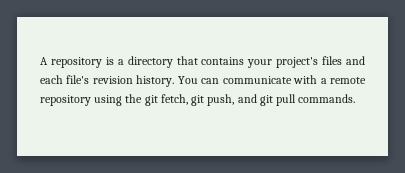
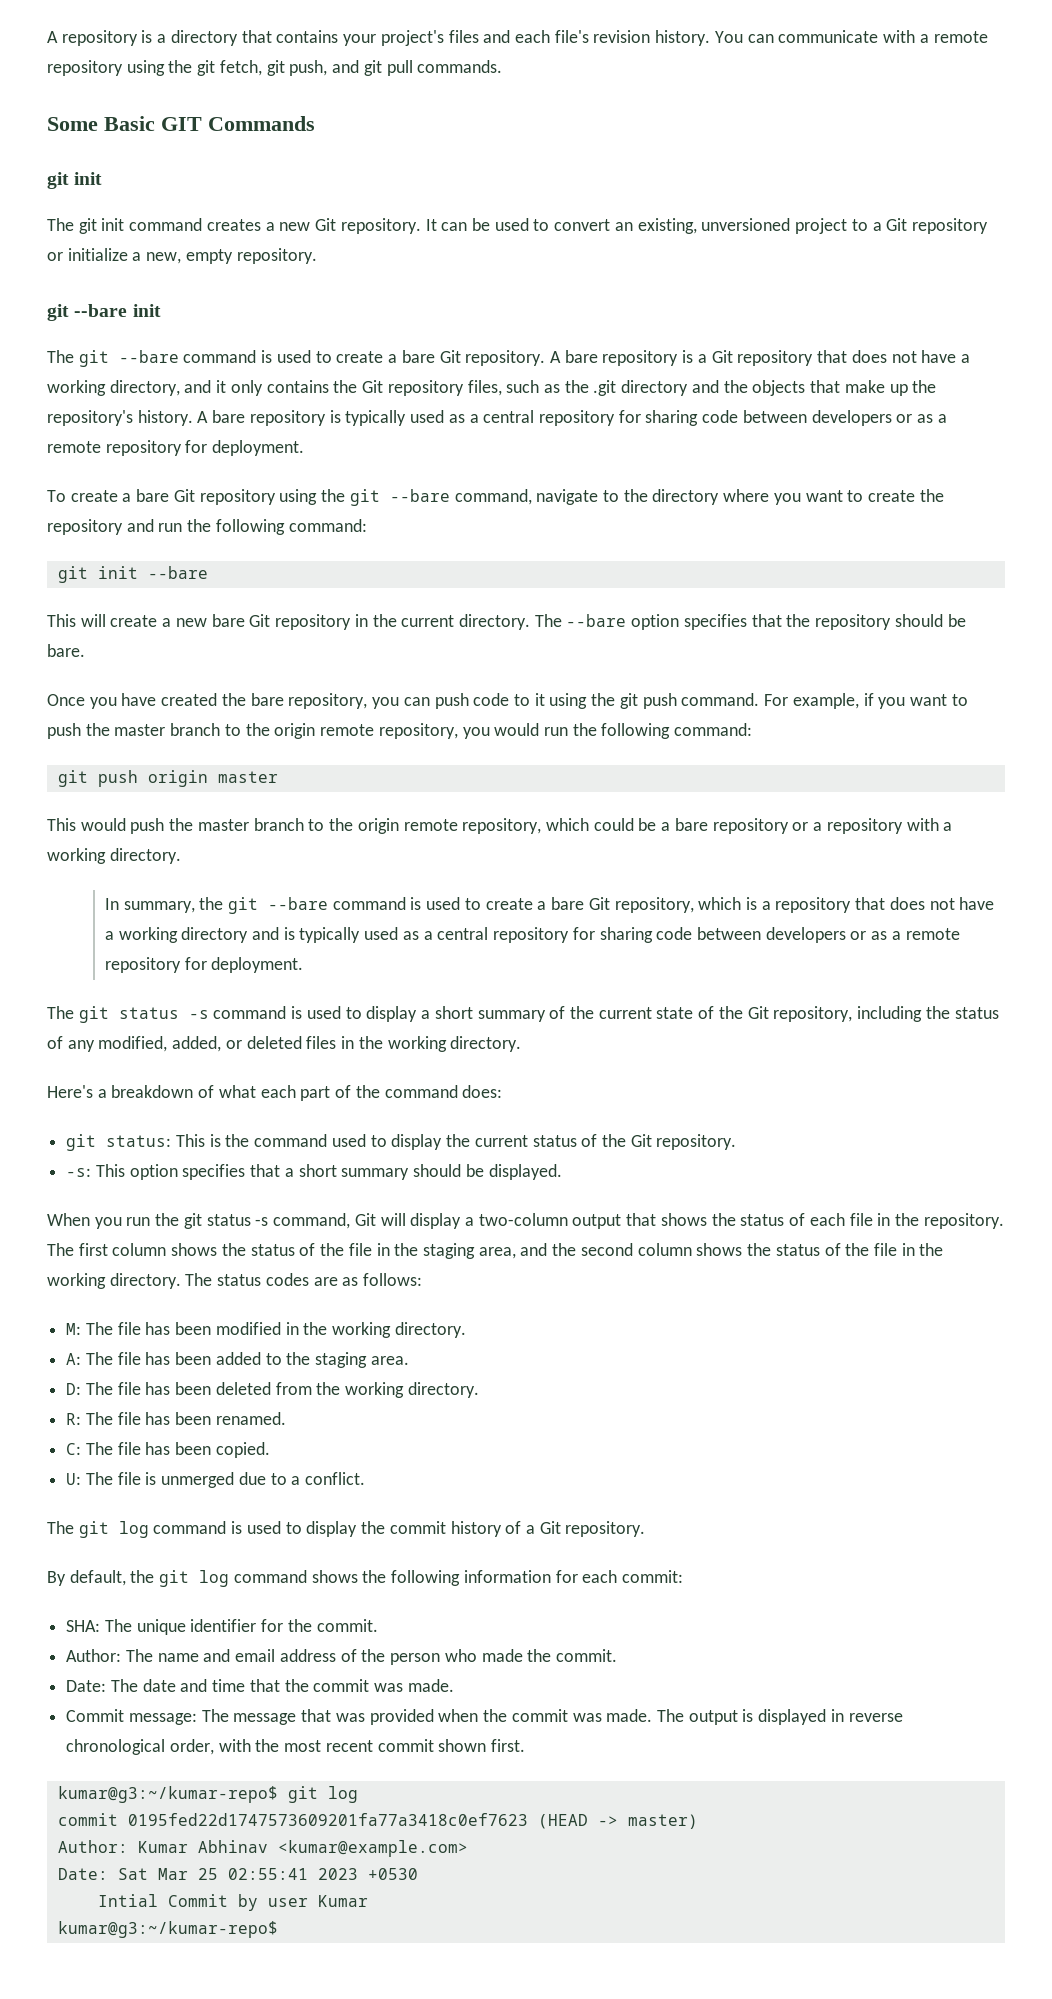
+ Some Basic GIT Commands
+ git init
+ The git init command creates a new Git repository. It can be used to convert an existing, unversioned project to a Git repository or initialize a new, empty repository.
+ git --bare init
+ The git --bare command is used to create a bare Git repository. A bare repository is a Git repository that does not have a working directory, and it only contains the Git repository files, such as the .git directory and the objects that make up the repository's history. A bare repository is typically used as a central repository for sharing code between developers or as a remote repository for deployment.
+ To create a bare Git repository using the git --bare command, navigate to the directory where you want to create the repository and run the following command:
+ git init --bare
+ This will create a new bare Git repository in the current directory. The --bare option specifies that the repository should be bare.
+ Once you have created the bare repository, you can push code to it using the git push command. For example, if you want to push the master branch to the origin remote repository, you would run the following command:
+ git push origin master
+ This would push the master branch to the origin remote repository, which could be a bare repository or a repository with a working directory.
+ In summary, the git --bare command is used to create a bare Git repository, which is a repository that does not have a working directory and is typically used as a central repository for sharing code between developers or as a remote repository for deployment.
+ The git status -s command is used to display a short summary of the current state of the Git repository, including the status of any modified, added, or deleted files in the working directory.
+ Here's a breakdown of what each part of the command does:
+ git status: This is the command used to display the current status of the Git repository.
+ -s: This option specifies that a short summary should be displayed.
+ When you run the git status -s command, Git will display a two-column output that shows the status of each file in the repository. The first column shows the status of the file in the staging area, and the second column shows the status of the file in the working directory. The status codes are as follows:
+ M: The file has been modified in the working directory.
+ A: The file has been added to the staging area.
+ D: The file has been deleted from the working directory.
+ R: The file has been renamed.
+ C: The file has been copied.
+ U: The file is unmerged due to a conflict.
+ The git log command is used to display the commit history of a Git repository.
+ By default, the git log command shows the following information for each commit:
+ SHA: The unique identifier for the commit.
+ Author: The name and email address of the person who made the commit.
+ Date: The date and time that the commit was made.
+ Commit message: The message that was provided when the commit was made. The output is displayed in reverse chronological order, with the most recent commit shown first.
+ kumar@g3:~/kumar-repo$ git log
+ commit 0195fed22d1747573609201fa77a3418c0ef7623 (HEAD -> master)
+ Author: Kumar Abhinav <kumar@example.com>
+ Date: Sat Mar 25 02:55:41 2023 +0530
+ Intial Commit by user Kumar
+ kumar@g3:~/kumar-repo$

